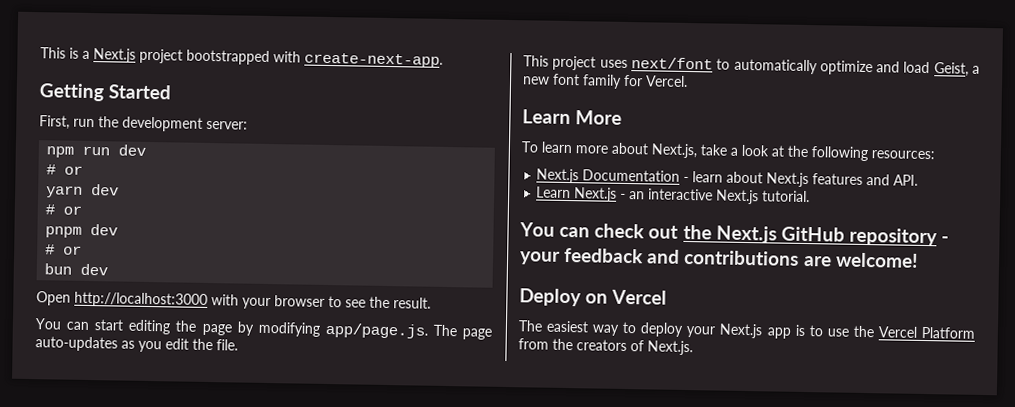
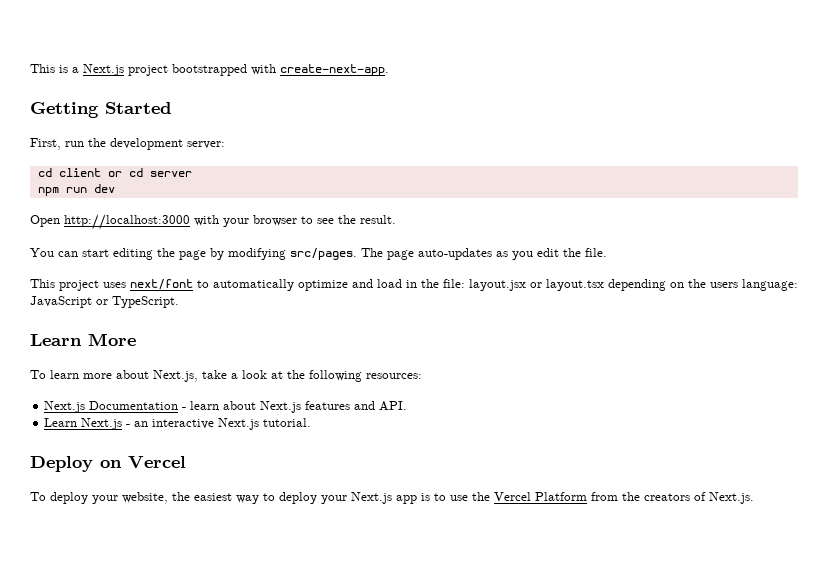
+ cd client or cd server
  npm run dev
- # or
- yarn dev
- # or
- pnpm dev
- # or
- bun dev
- You can start editing the page by modifying app/page.js. The page auto-updates as you edit the file.
+ You can start editing the page by modifying src/pages. The page auto-updates as you edit the file.
- This project uses next/font to automatically optimize and load Geist, a new font family for Vercel.
+ This project uses next/font to automatically optimize and load in the file: layout.jsx or layout.tsx depending on the users language: JavaScript or TypeScript.
- You can check out the Next.js GitHub repository - your feedback and contributions are welcome!
  Deploy on Vercel
- The easiest way to deploy your Next.js app is to use the Vercel Platform from the creators of Next.js.
+ To deploy your website, the easiest way to deploy your Next.js app is to use the Vercel Platform from the creators of Next.js.

